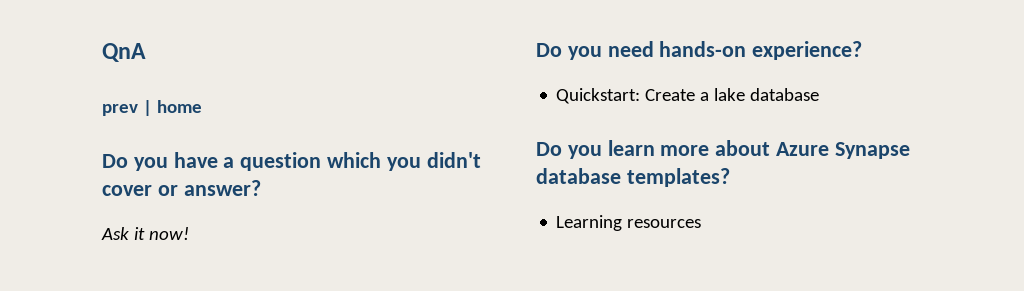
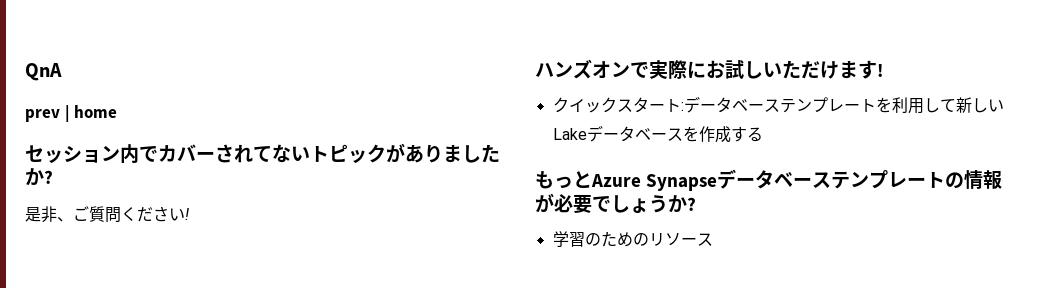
- Do you have a question which you didn't cover or answer?
- Ask it now!
- Do you need hands-on experience?
- Quickstart: Create a lake database
- Do you learn more about Azure Synapse database templates?
- Learning resources
+ セッション内でカバーされてないトピックがありましたか?
+ 是非、ご質問ください!
+ ハンズオンで実際にお試しいただけます!
+ クイックスタート:データベーステンプレートを利用して新しいLakeデータベースを作成する
+ もっとAzure Synapseデータベーステンプレートの情報が必要でしょうか?
+ 学習のためのリソース

